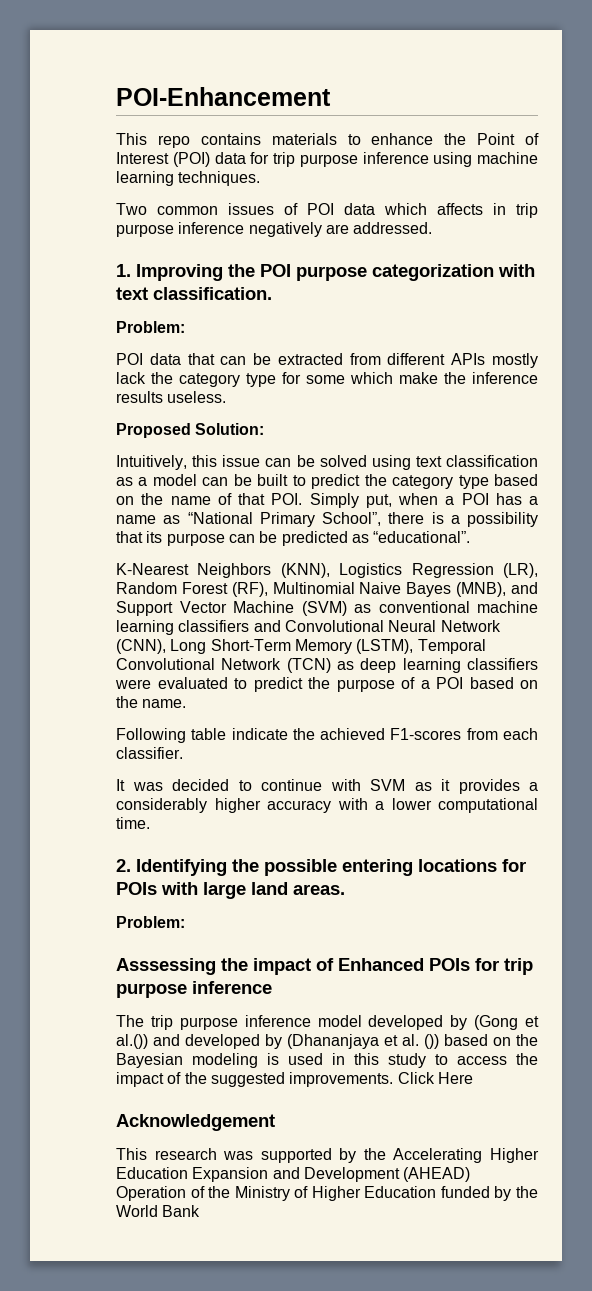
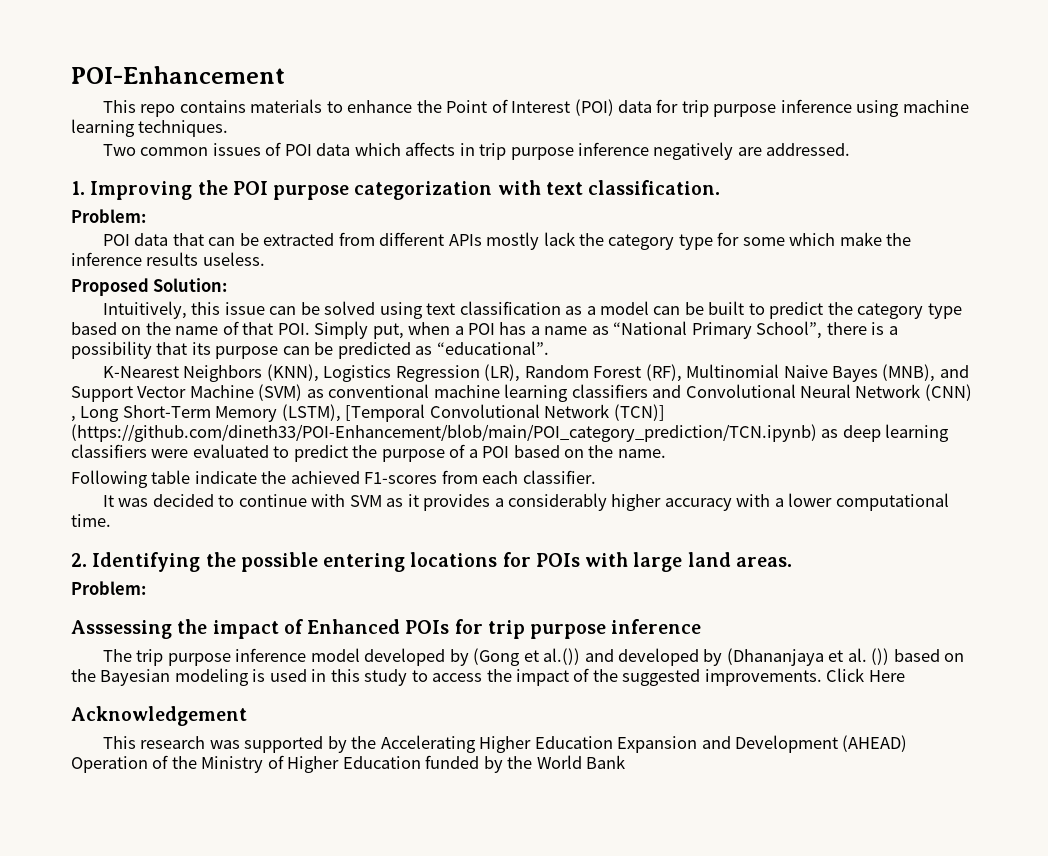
- K-Nearest Neighbors (KNN), Logistics Regression (LR), Random Forest (RF), Multinomial Naive Bayes (MNB), and Support Vector Machine (SVM) as conventional machine learning classifiers and Convolutional Neural Network (CNN), Long Short-Term Memory (LSTM), Temporal Convolutional Network (TCN) as deep learning classifiers were evaluated to predict the purpose of a POI based on the name.
+ K-Nearest Neighbors (KNN), Logistics Regression (LR), Random Forest (RF), Multinomial Naive Bayes (MNB), and Support Vector Machine (SVM) as conventional machine learning classifiers and Convolutional Neural Network (CNN) , Long Short-Term Memory (LSTM), [Temporal Convolutional Network (TCN)] (https://github.com/dineth33/POI-Enhancement/blob/main/POI_category_prediction/TCN.ipynb) as deep learning classifiers were evaluated to predict the purpose of a POI based on the name.

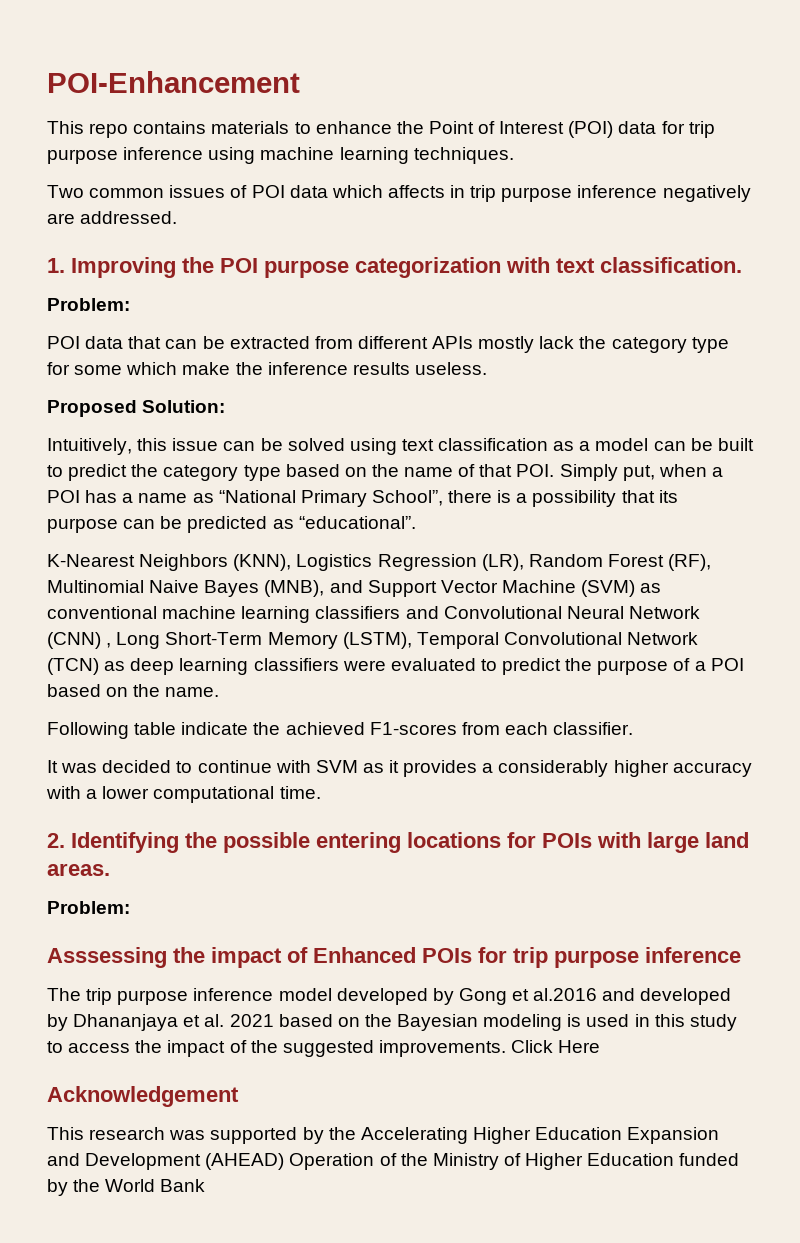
- K-Nearest Neighbors (KNN), Logistics Regression (LR), Random Forest (RF), Multinomial Naive Bayes (MNB), and Support Vector Machine (SVM) as conventional machine learning classifiers and Convolutional Neural Network (CNN) , Long Short-Term Memory (LSTM), [Temporal Convolutional Network (TCN)] (https://github.com/dineth33/POI-Enhancement/blob/main/POI_category_prediction/TCN.ipynb) as deep learning classifiers were evaluated to predict the purpose of a POI based on the name.
+ K-Nearest Neighbors (KNN), Logistics Regression (LR), Random Forest (RF), Multinomial Naive Bayes (MNB), and Support Vector Machine (SVM) as conventional machine learning classifiers and Convolutional Neural Network (CNN) , Long Short-Term Memory (LSTM), Temporal Convolutional Network (TCN) as deep learning classifiers were evaluated to predict the purpose of a POI based on the name.
- The trip purpose inference model developed by (Gong et al.()) and developed by (Dhananjaya et al. ()) based on the Bayesian modeling is used in this study to access the impact of the suggested improvements.
+ The trip purpose inference model developed by Gong et al.2016 and developed by Dhananjaya et al. 2021 based on the Bayesian modeling is used in this study to access the impact of the suggested improvements.

